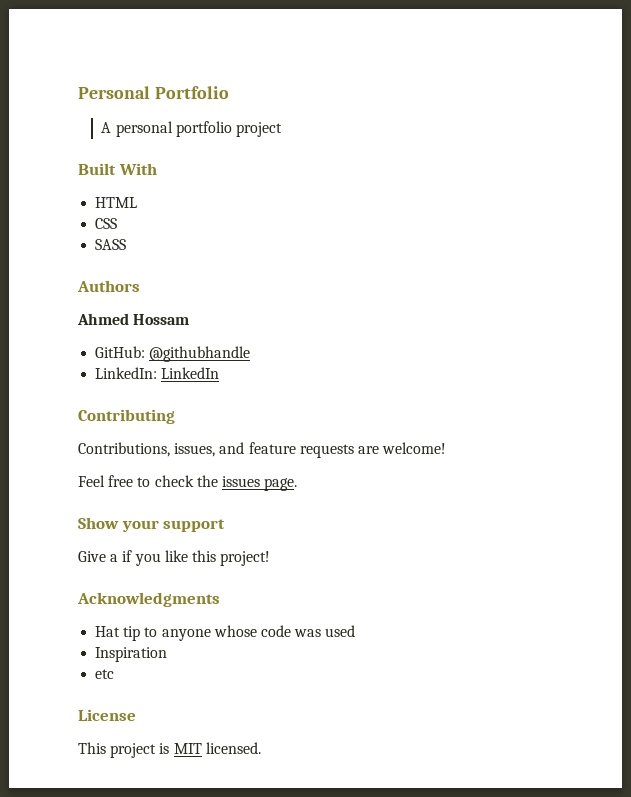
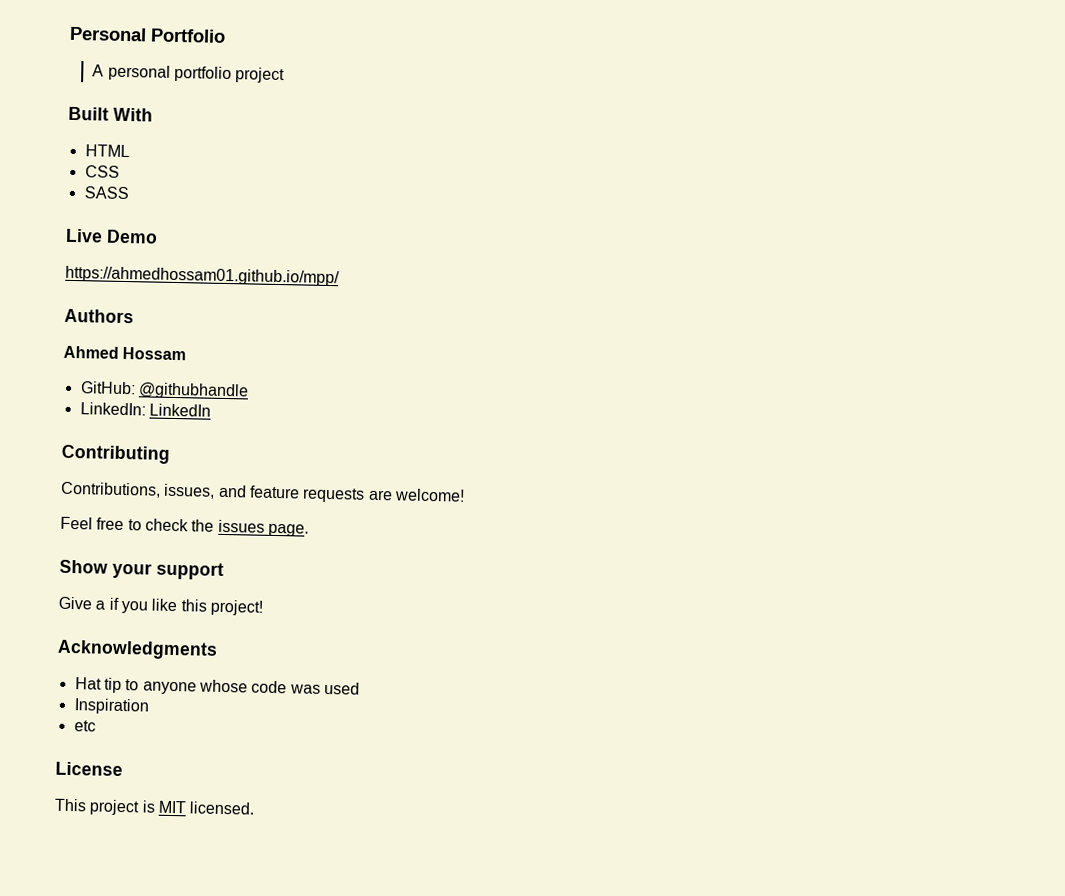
+ Live Demo
+ https://ahmedhossam01.github.io/mpp/

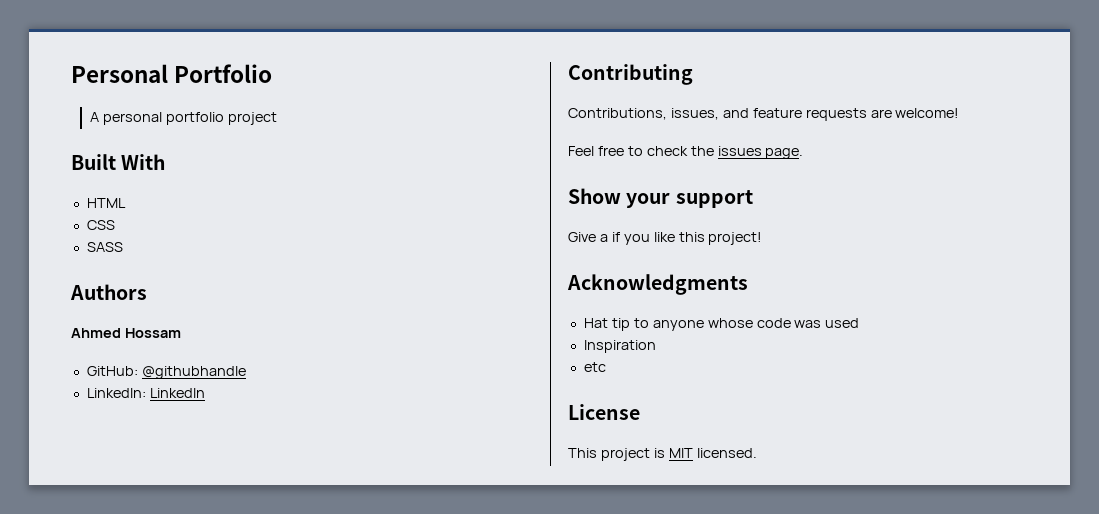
- Live Demo
- https://ahmedhossam01.github.io/mpp/

